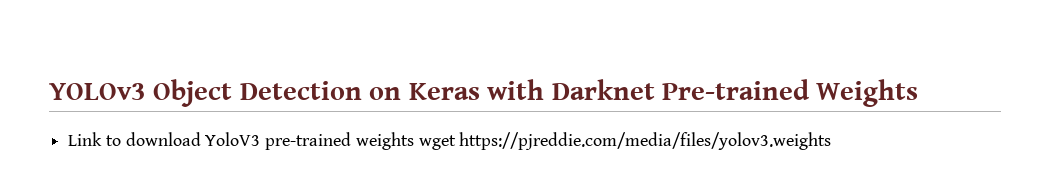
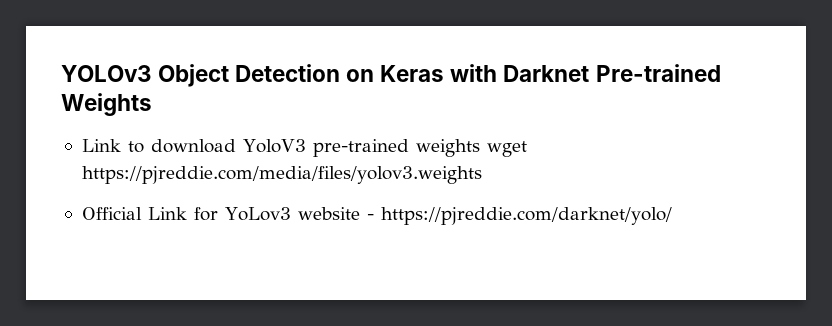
+ Official Link for YoLov3 website - https://pjreddie.com/darknet/yolo/

